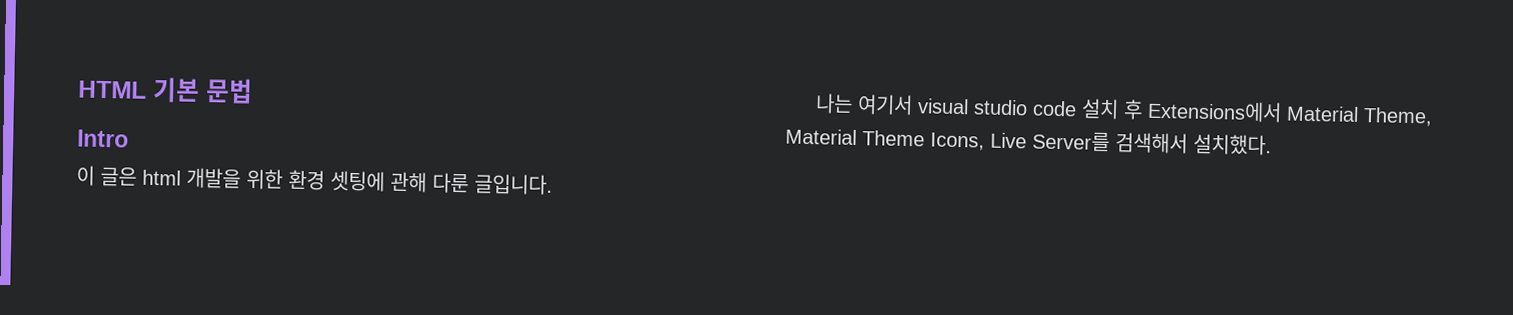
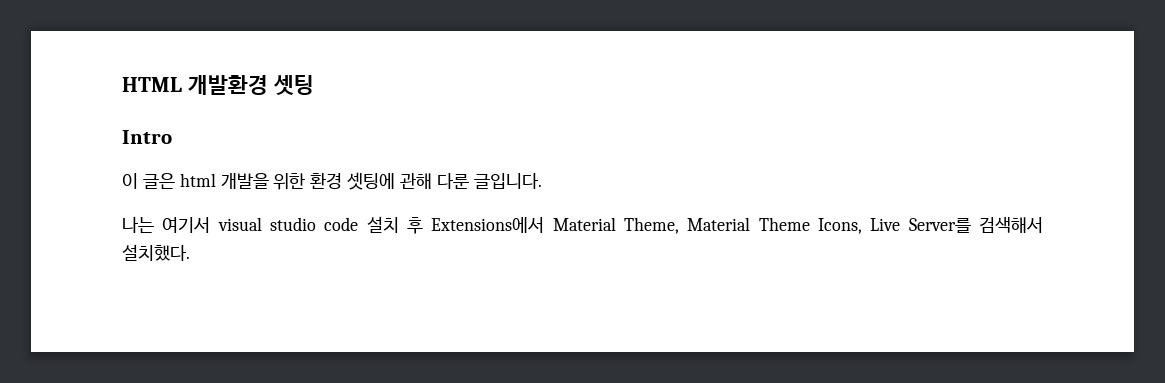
- HTML 기본 문법
+ HTML 개발환경 셋팅

